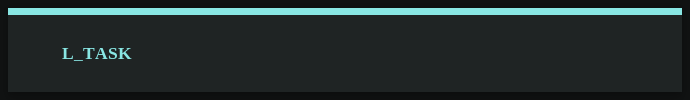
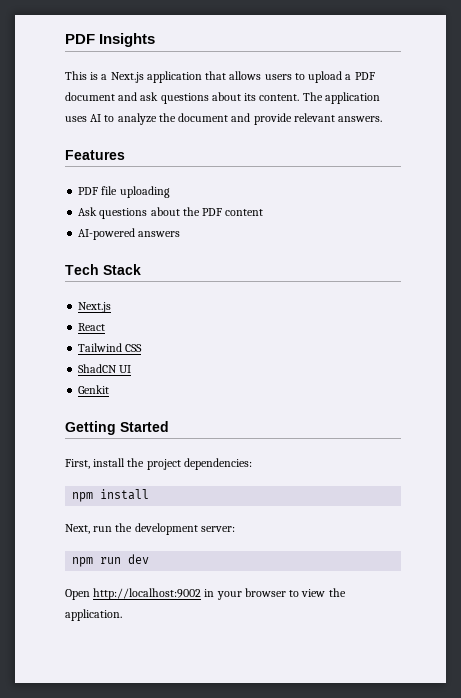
- L_TASK
+ PDF Insights
+ This is a Next.js application that allows users to upload a PDF document and ask questions about its content. The application uses AI to analyze the document and provide relevant answers.
+ Features
+ PDF file uploading
+ Ask questions about the PDF content
+ AI-powered answers
+ Tech Stack
+ Next.js
+ React
+ Tailwind CSS
+ ShadCN UI
+ Genkit
+ Getting Started
+ First, install the project dependencies:
+ npm install
+ Next, run the development server:
+ npm run dev
+ Open http://localhost:9002 in your browser to view the application.

